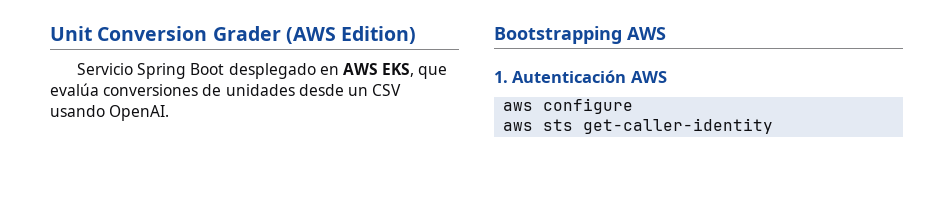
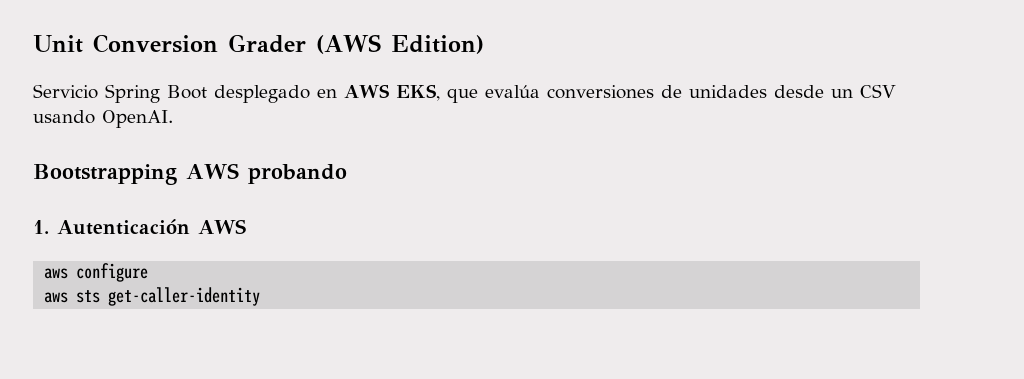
- Bootstrapping AWS
+ Bootstrapping AWS probando

